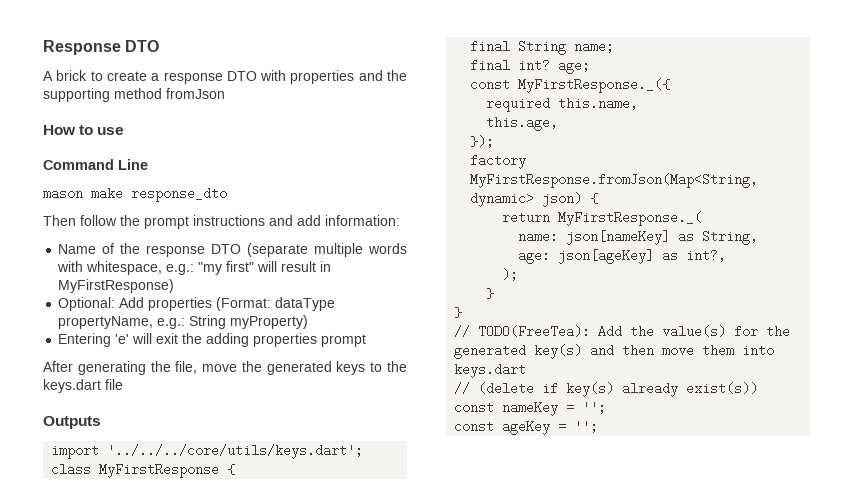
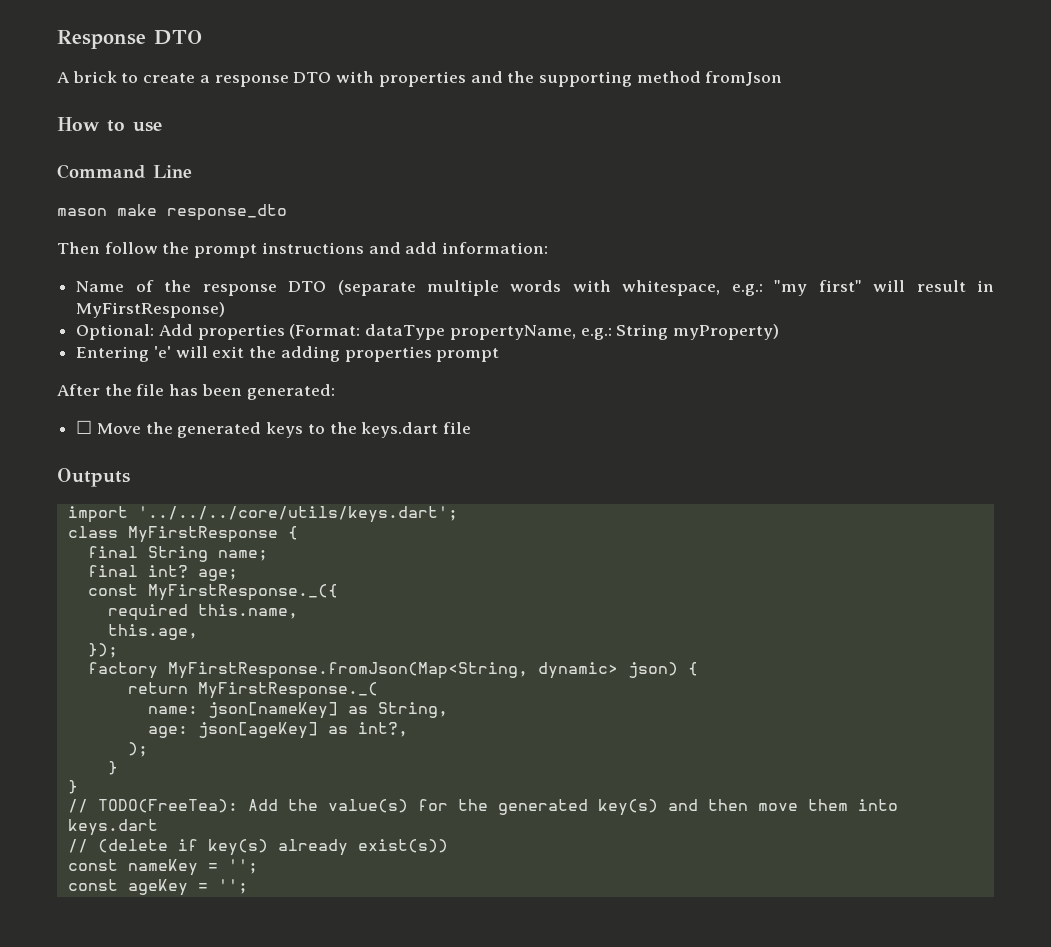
- After generating the file, move the generated keys to the keys.dart file
+ After the file has been generated:
+ ☐ Move the generated keys to the keys.dart file

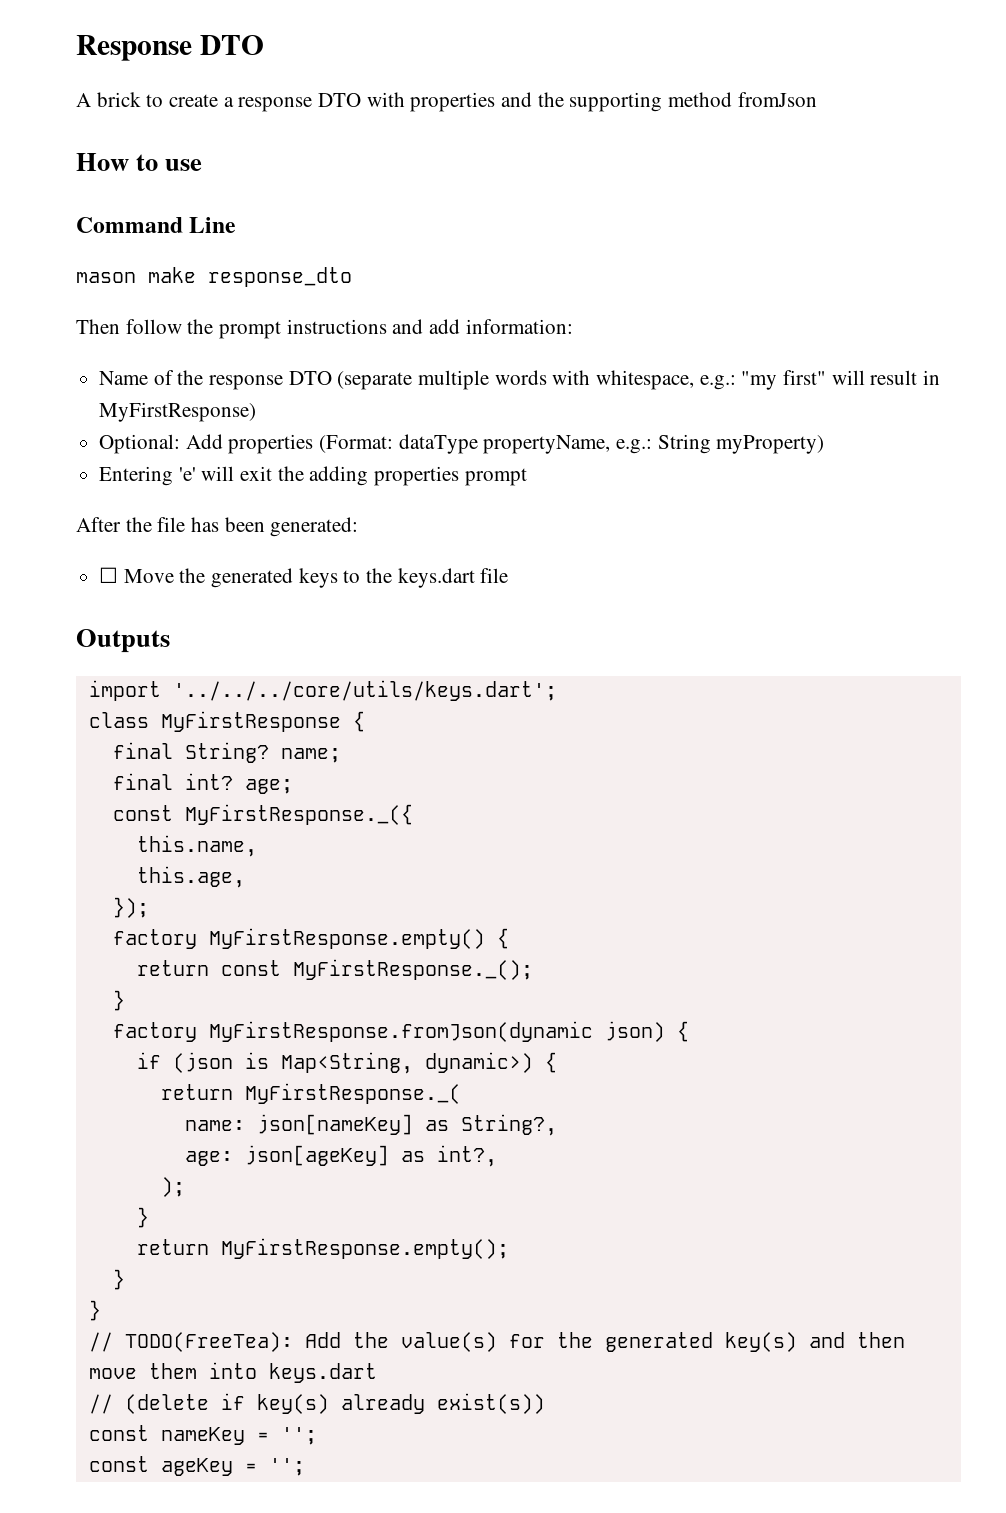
- final String name;
+ final String? name;
- required this.name,
+ this.name,
- factory MyFirstResponse.fromJson(Map<String, dynamic> json) {
+ factory MyFirstResponse.empty() {
+ return const MyFirstResponse._();
+ }
+ factory MyFirstResponse.fromJson(dynamic json) {
+ if (json is Map<String, dynamic>) {
- name: json[nameKey] as String,
+ name: json[nameKey] as String?,
+ return MyFirstResponse.empty();
+ }

